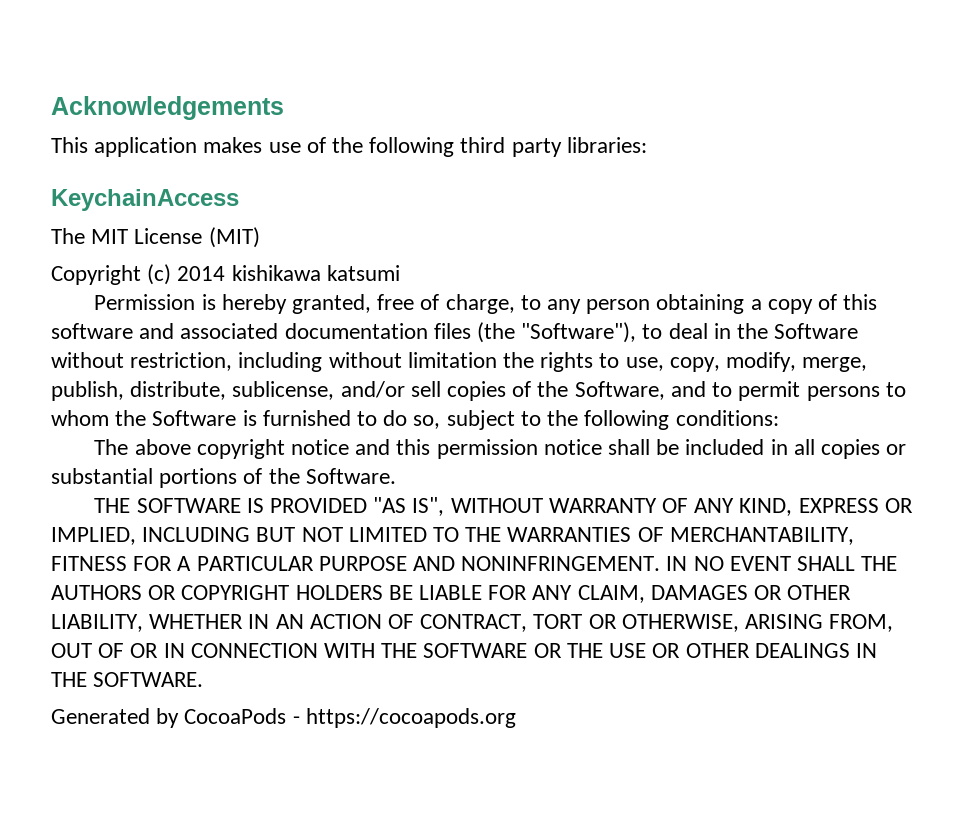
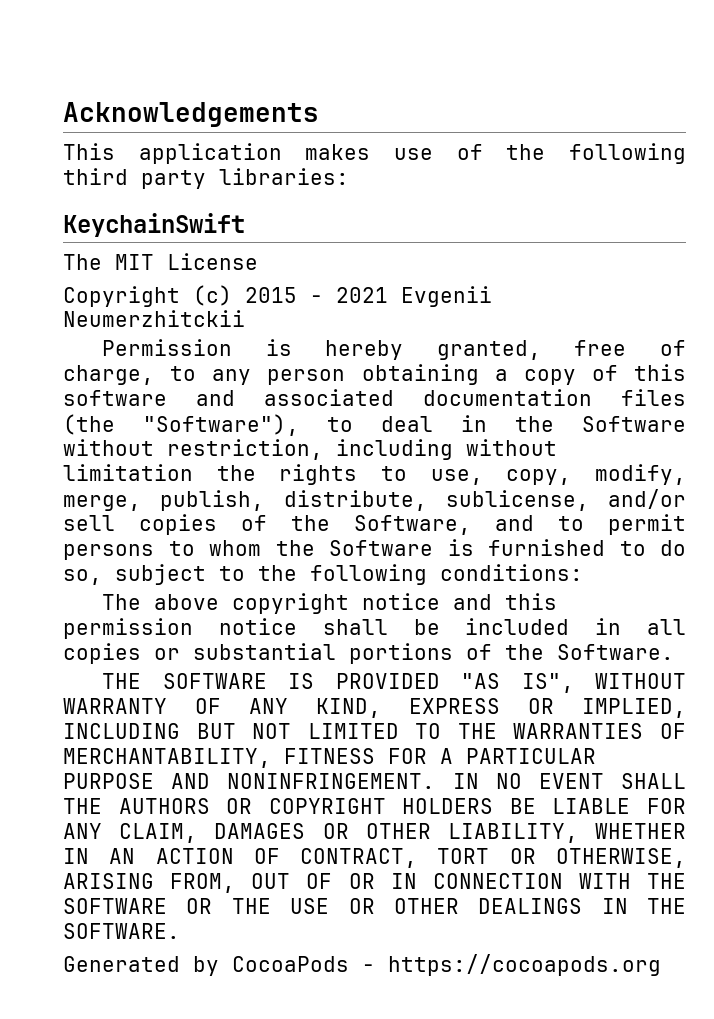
- KeychainAccess
+ KeychainSwift
- The MIT License (MIT)
+ The MIT License
- Copyright (c) 2014 kishikawa katsumi
+ Copyright (c) 2015 - 2021 Evgenii Neumerzhitckii

